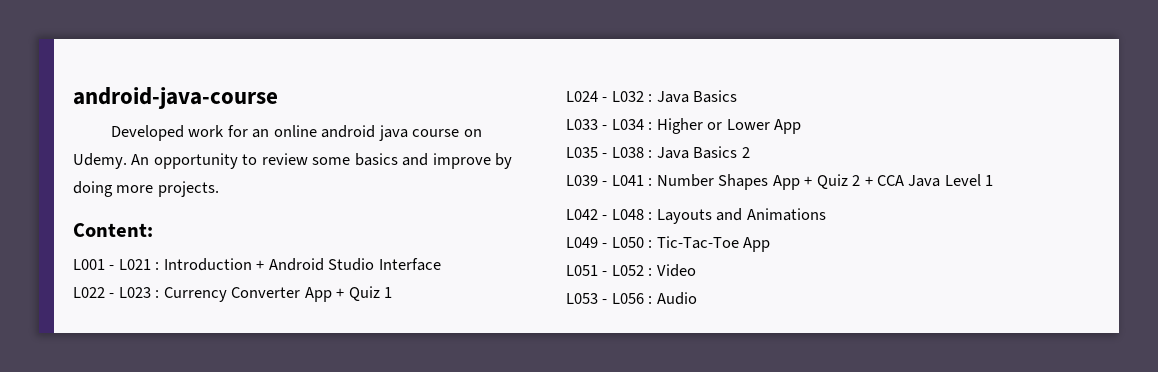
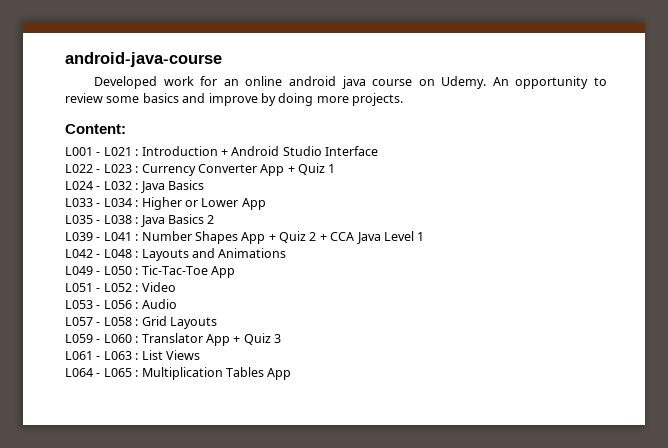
+ L057 - L058 : Grid Layouts
+ L059 - L060 : Translator App + Quiz 3
+ L061 - L063 : List Views
+ L064 - L065 : Multiplication Tables App

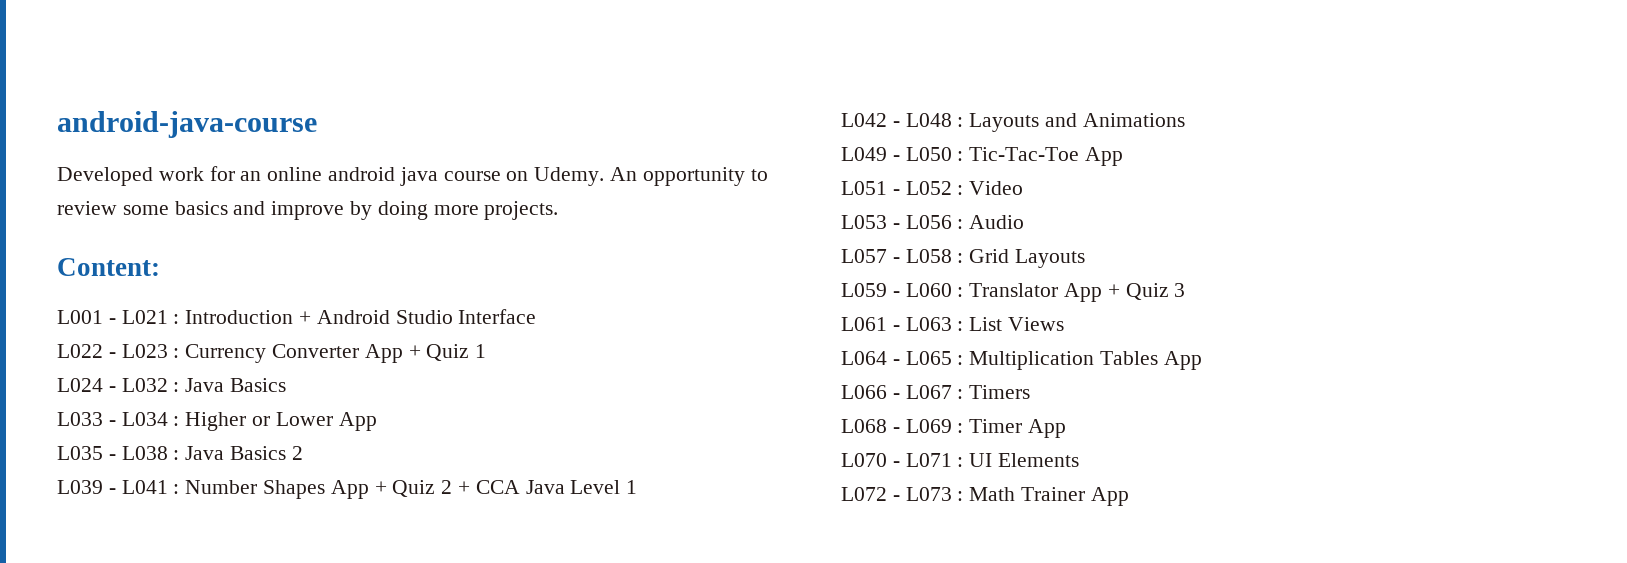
+ L066 - L067 : Timers
+ L068 - L069 : Timer App
+ L070 - L071 : UI Elements
+ L072 - L073 : Math Trainer App

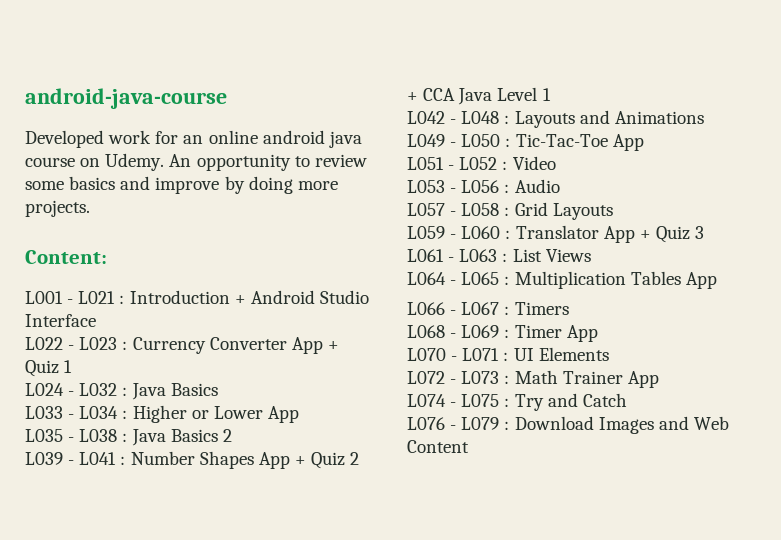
+ L074 - L075 : Try and Catch
+ L076 - L079 : Download Images and Web Content

